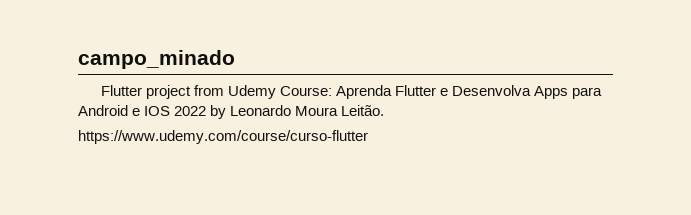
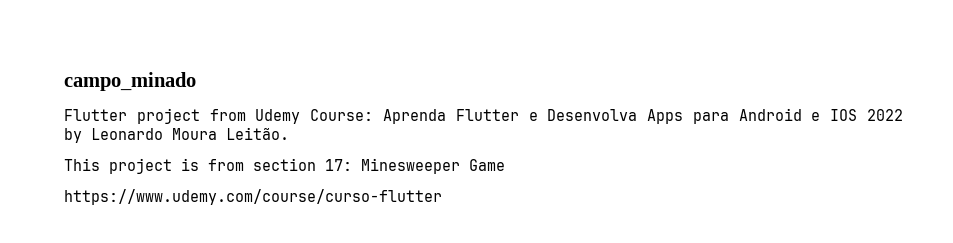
+ This project is from section 17: Minesweeper Game

